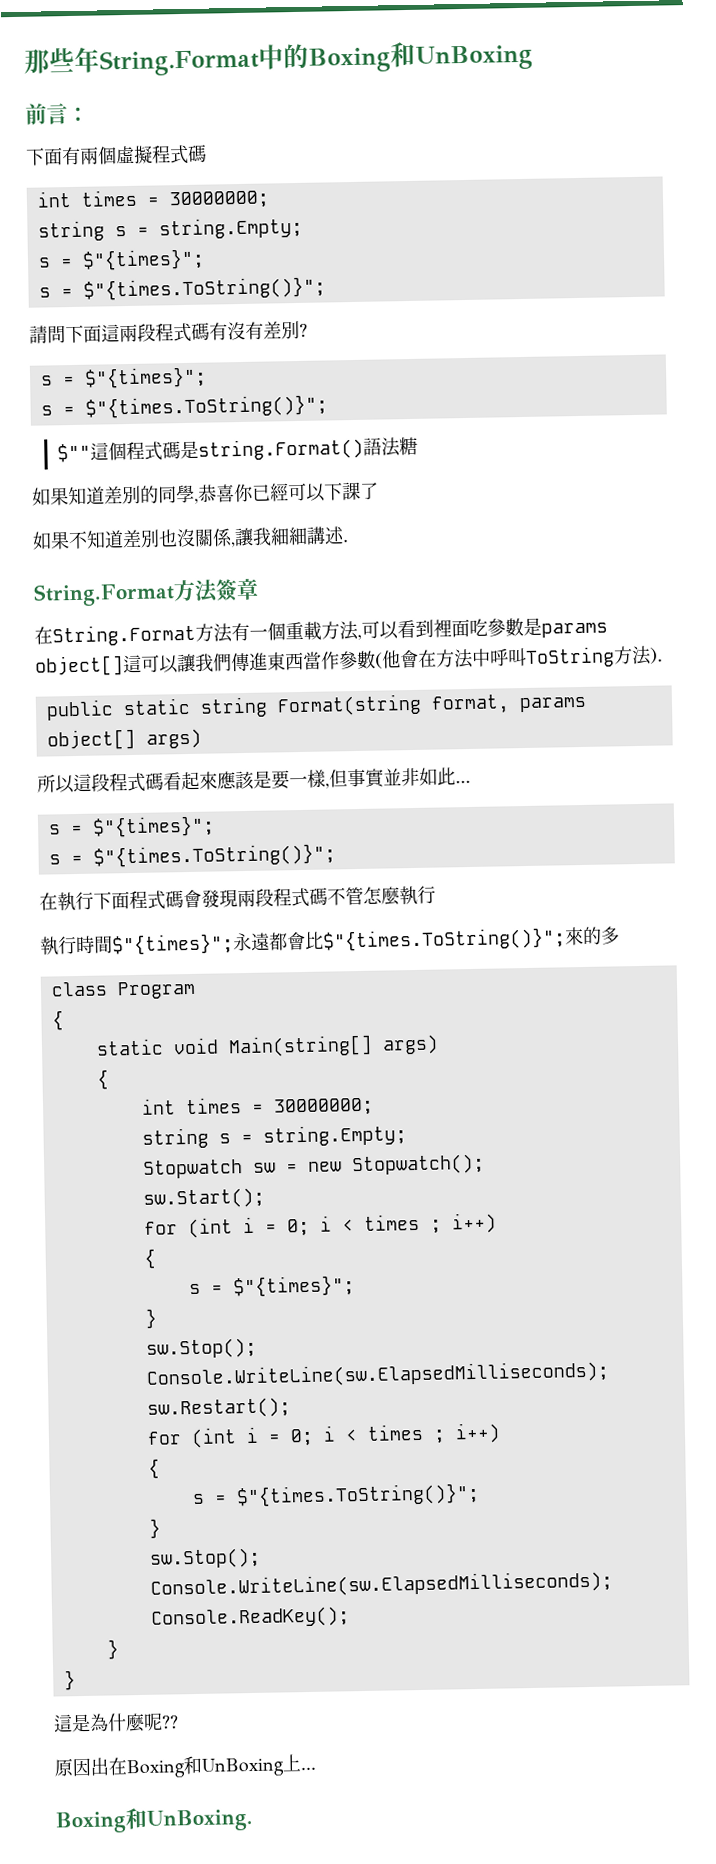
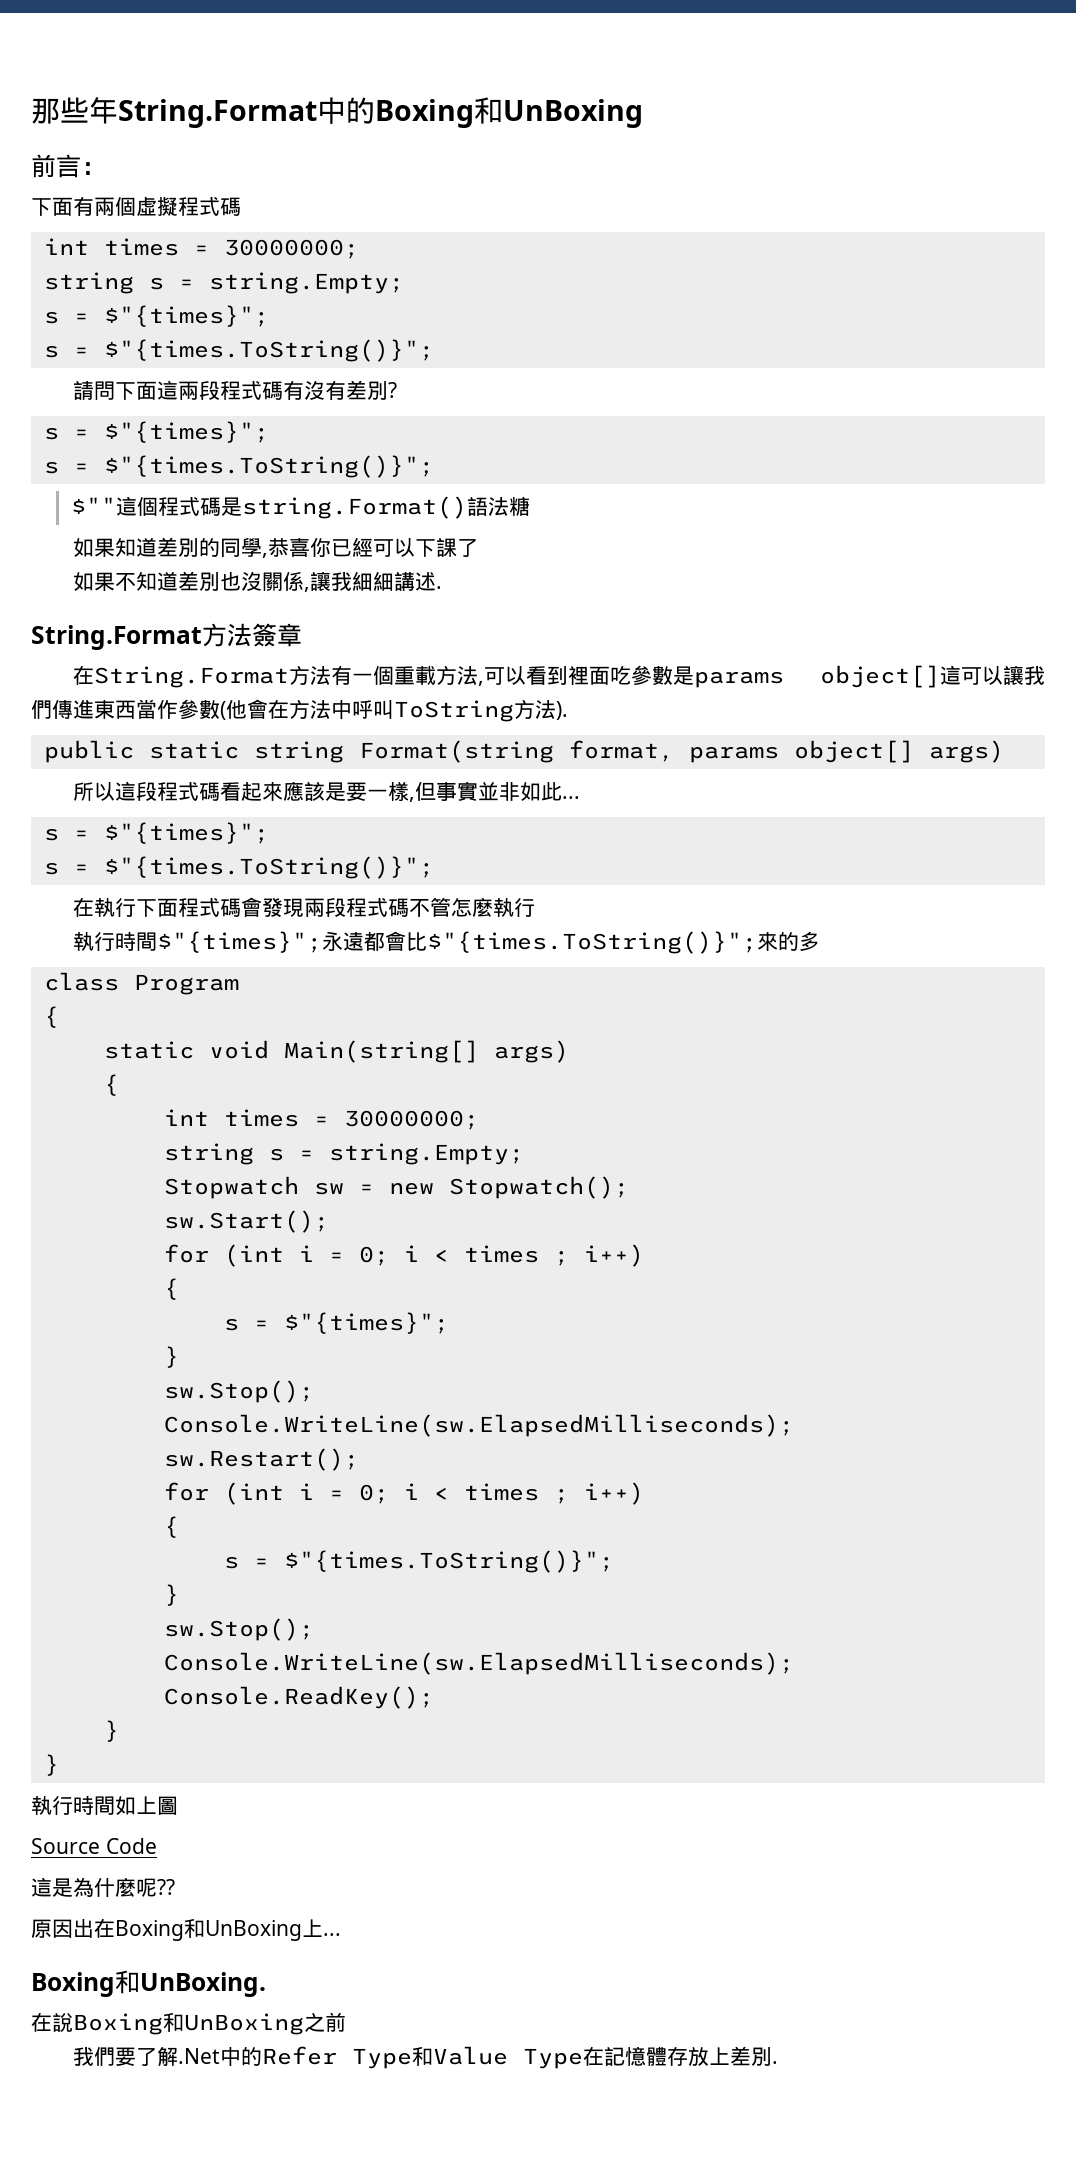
+ 執行時間如上圖
+ Source Code
+ 在說Boxing和UnBoxing之前
+ 我們要了解.Net中的Refer Type和Value Type在記憶體存放上差別.

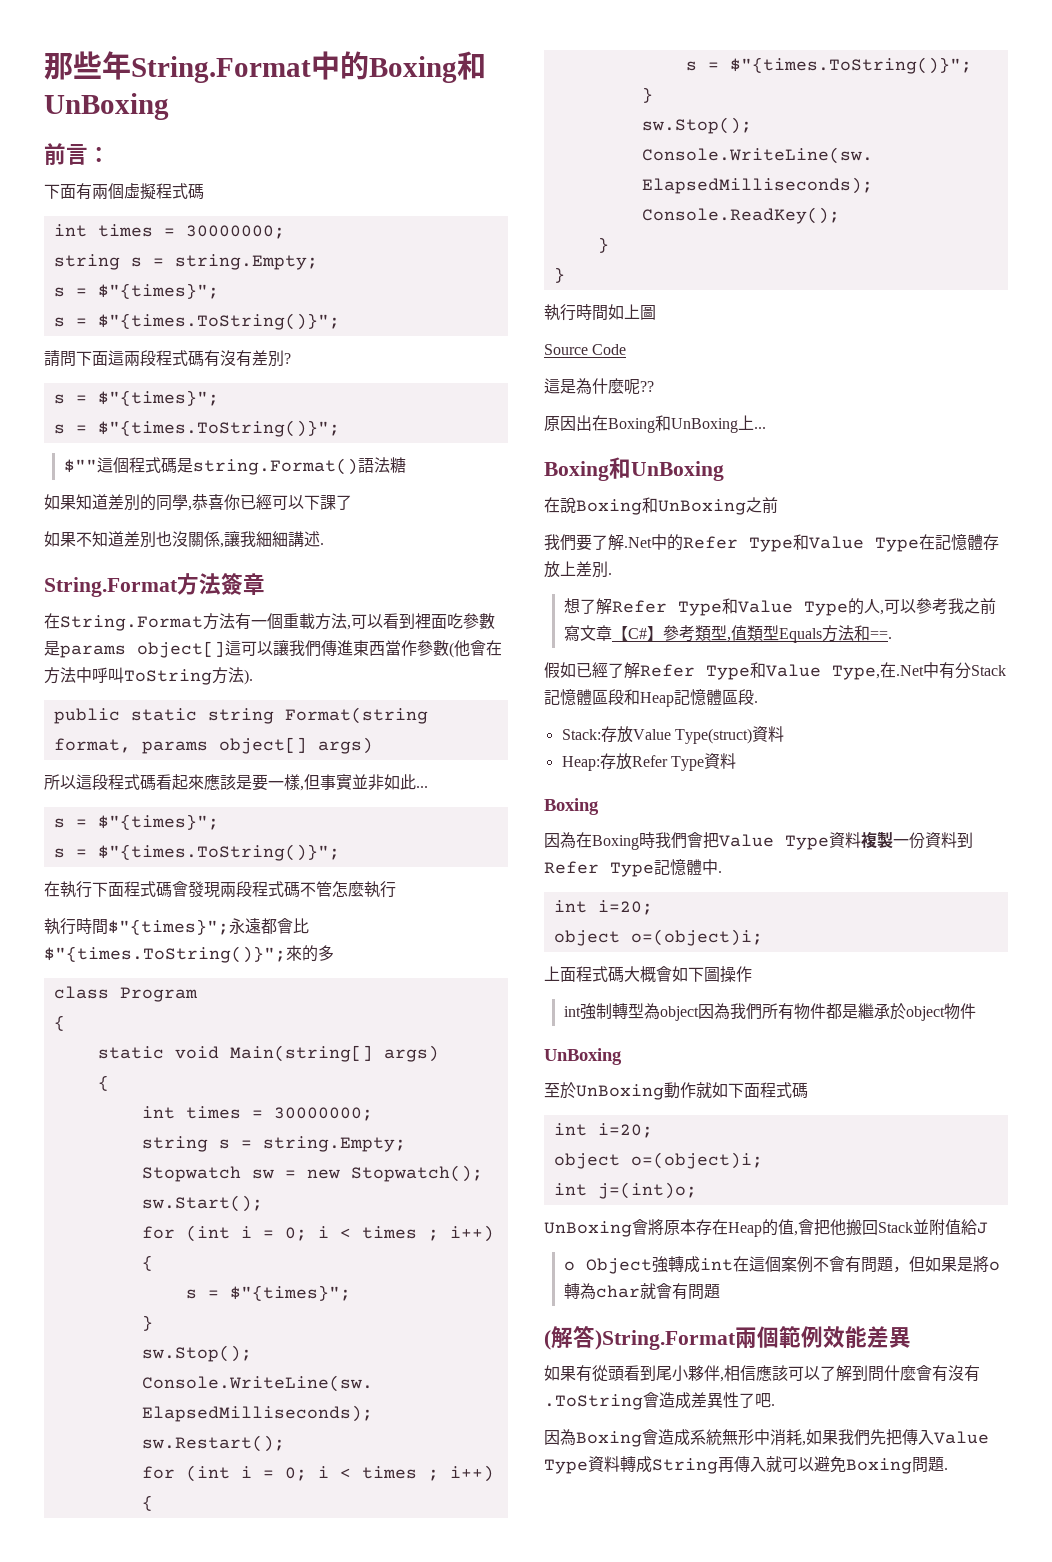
  原因出在Boxing和UnBoxing上...
- Boxing和UnBoxing.
+ Boxing和UnBoxing
+ 想了解Refer Type和Value Type的人,可以參考我之前寫文章【C#】參考類型,值類型Equals方法和==.
+ 假如已經了解Refer Type和Value Type,在.Net中有分Stack記憶體區段和Heap記憶體區段.
+ Stack:存放Value Type(struct)資料
+ Heap:存放Refer Type資料
+ Boxing
+ 因為在Boxing時我們會把Value Type資料複製一份資料到Refer Type記憶體中.
+ int i=20;
+ object o=(object)i;
+ 上面程式碼大概會如下圖操作
+ int強制轉型為object因為我們所有物件都是繼承於object物件
+ UnBoxing
+ 至於UnBoxing動作就如下面程式碼
+ int i=20;
+ object o=(object)i;
+ int j=(int)o;
+ UnBoxing會將原本存在Heap的值,會把他搬回Stack並附值給J
+ o Object強轉成int在這個案例不會有問題，但如果是將o轉為char就會有問題
+ (解答)String.Format兩個範例效能差異
+ 如果有從頭看到尾小夥伴,相信應該可以了解到問什麼會有沒有.ToString會造成差異性了吧.
+ 因為Boxing會造成系統無形中消耗,如果我們先把傳入Value Type資料轉成String再傳入就可以避免Boxing問題.

